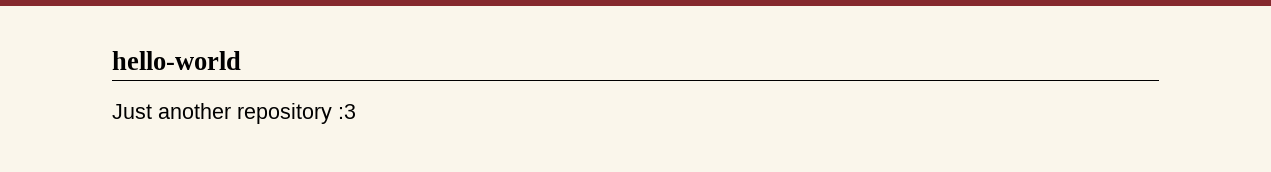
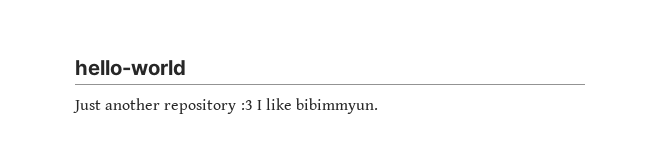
- Just another repository :3
+ Just another repository :3 I like bibimmyun.

